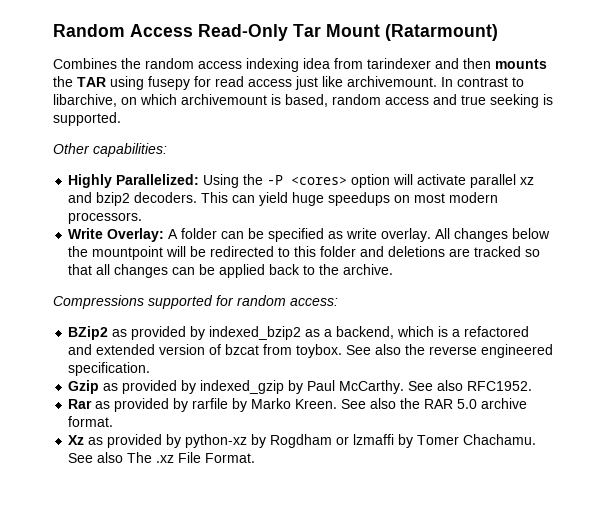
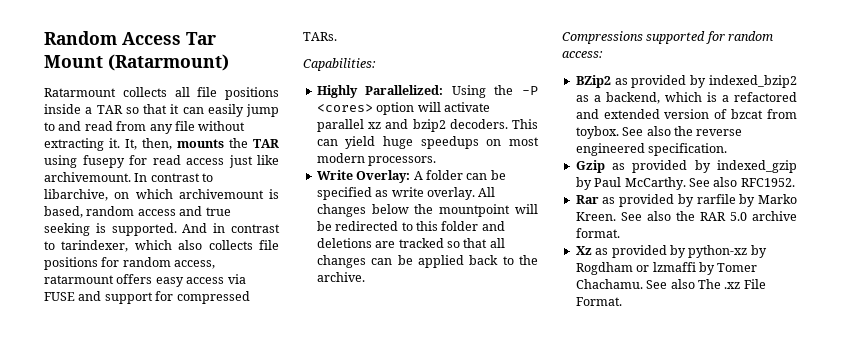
- Random Access Read-Only Tar Mount (Ratarmount)
+ Random Access Tar Mount (Ratarmount)
- Combines the random access indexing idea from tarindexer and then mounts the TAR using fusepy for read access just like archivemount.
+ Ratarmount collects all file positions inside a TAR so that it can easily jump to and read from any file without extracting it. It, then, mounts the TAR using fusepy for read access just like archivemount.
- In contrast to libarchive, on which archivemount is based, random access and true seeking is supported.
- Other capabilities:
+ In contrast to libarchive, on which archivemount is based, random access and true seeking is supported. And in contrast to tarindexer, which also collects file positions for random access, ratarmount offers easy access via FUSE and support for compressed TARs.
+ Capabilities:

